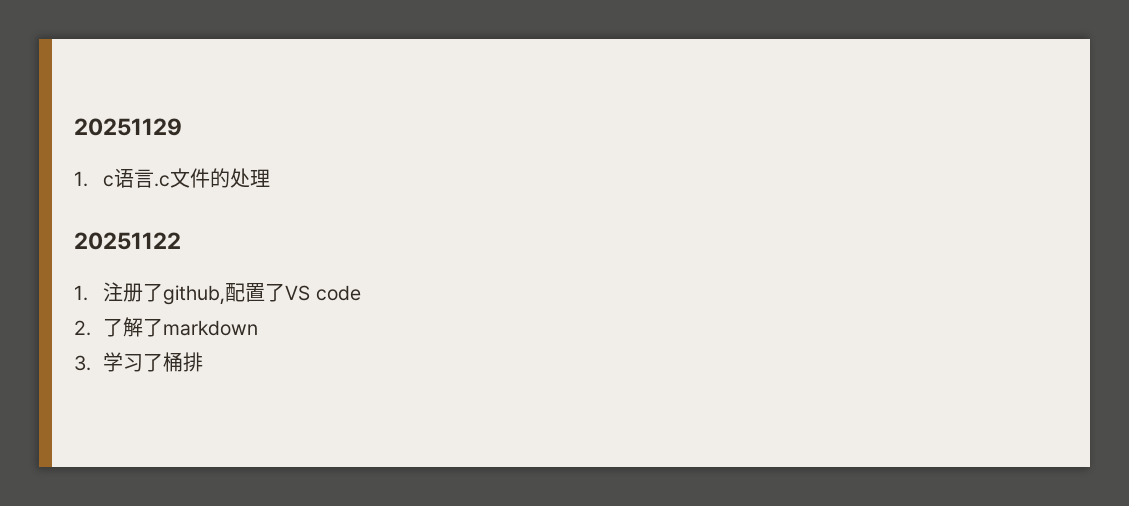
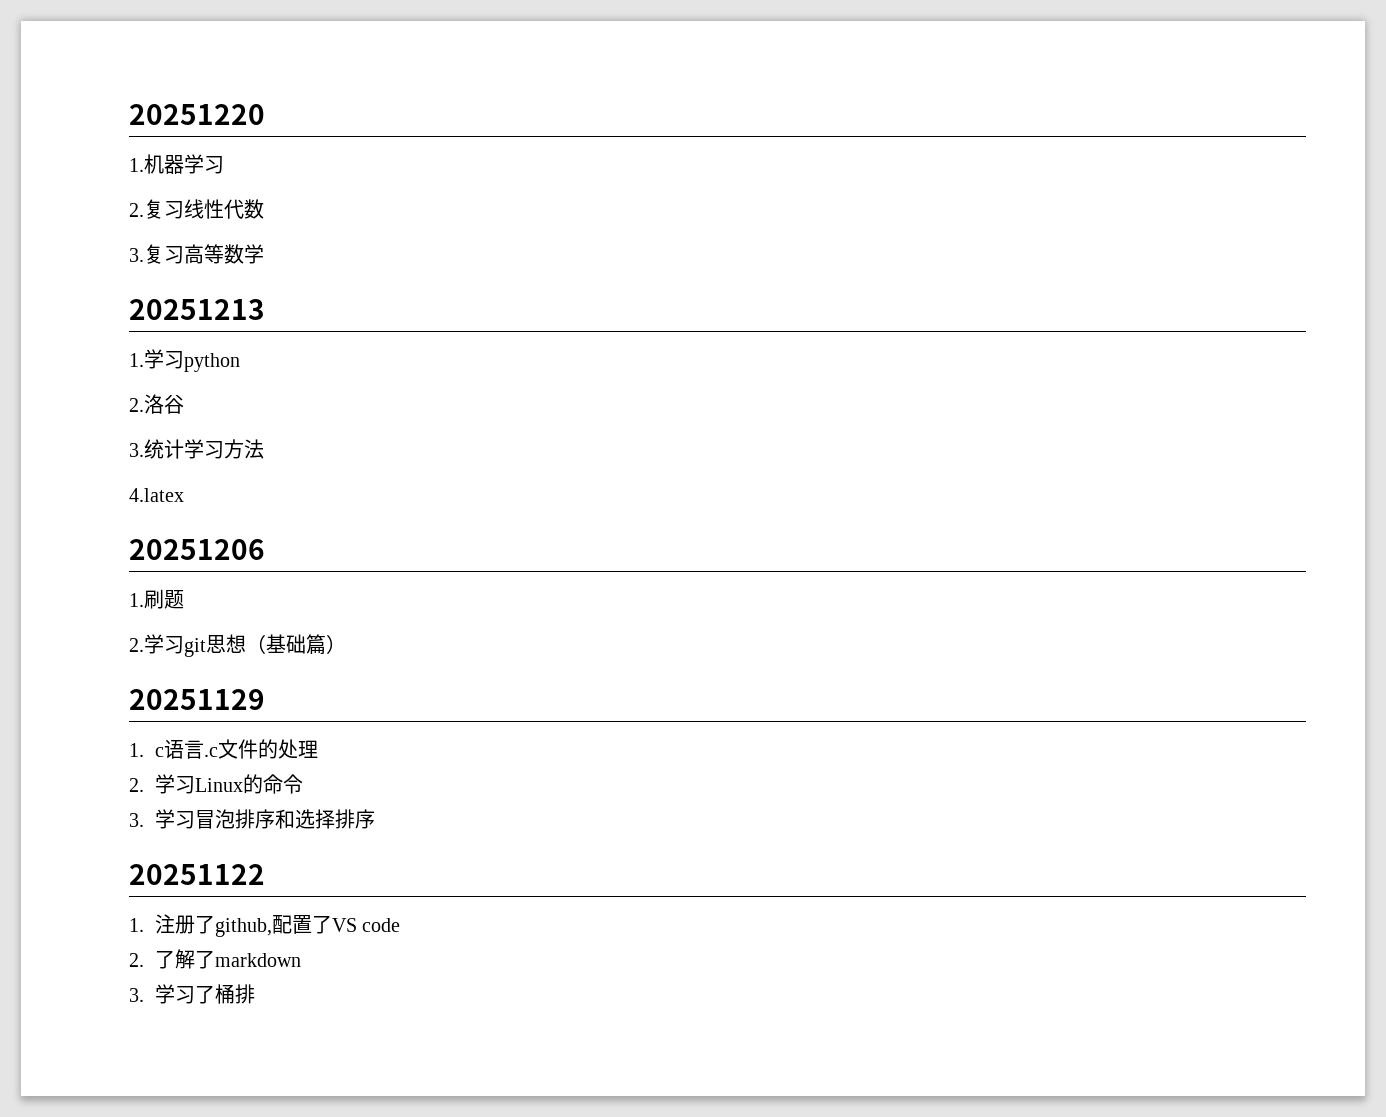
+ 20251220
+ 1.机器学习
+ 2.复习线性代数
+ 3.复习高等数学
+ 20251213
+ 1.学习python
+ 2.洛谷
+ 3.统计学习方法
+ 4.latex
+ 20251206
+ 1.刷题
+ 2.学习git思想（基础篇）
+ 2.学习Linux的命令
+ 3.学习冒泡排序和选择排序

